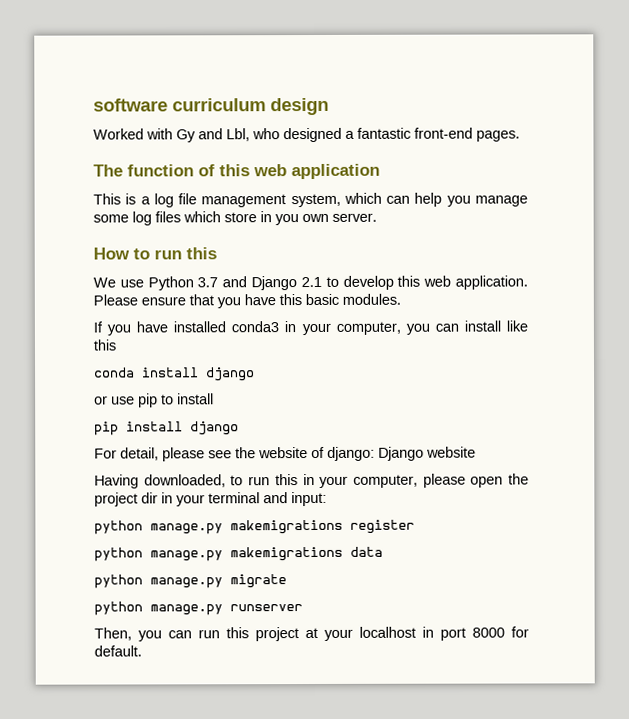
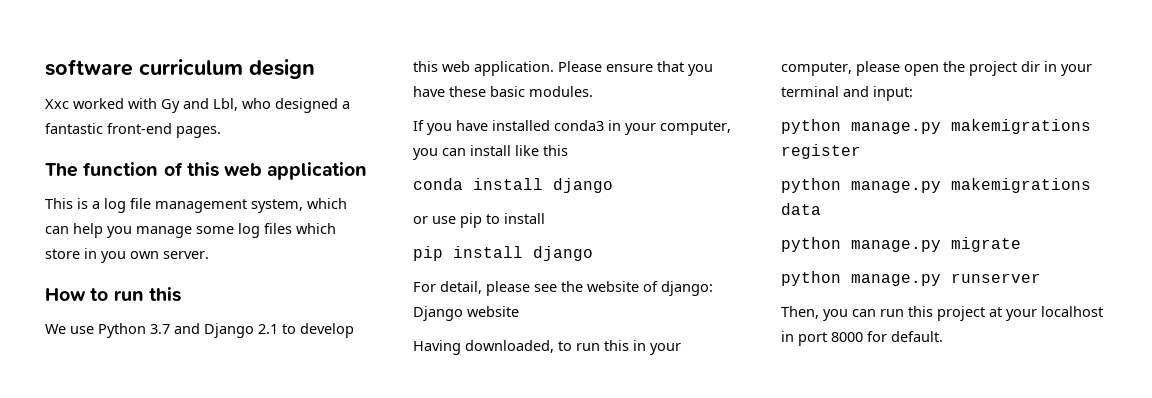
- Worked with Gy and Lbl, who designed a fantastic front-end pages.
+ Xxc worked with Gy and Lbl, who designed a fantastic front-end pages.
- Please ensure that you have this basic modules.
+ Please ensure that you have these basic modules.

